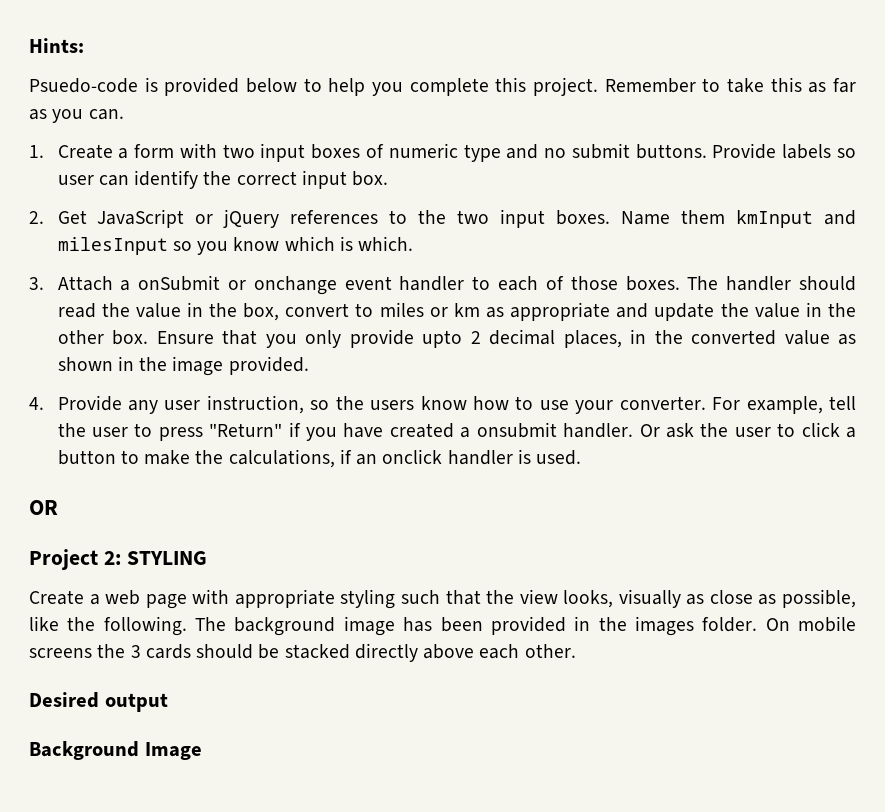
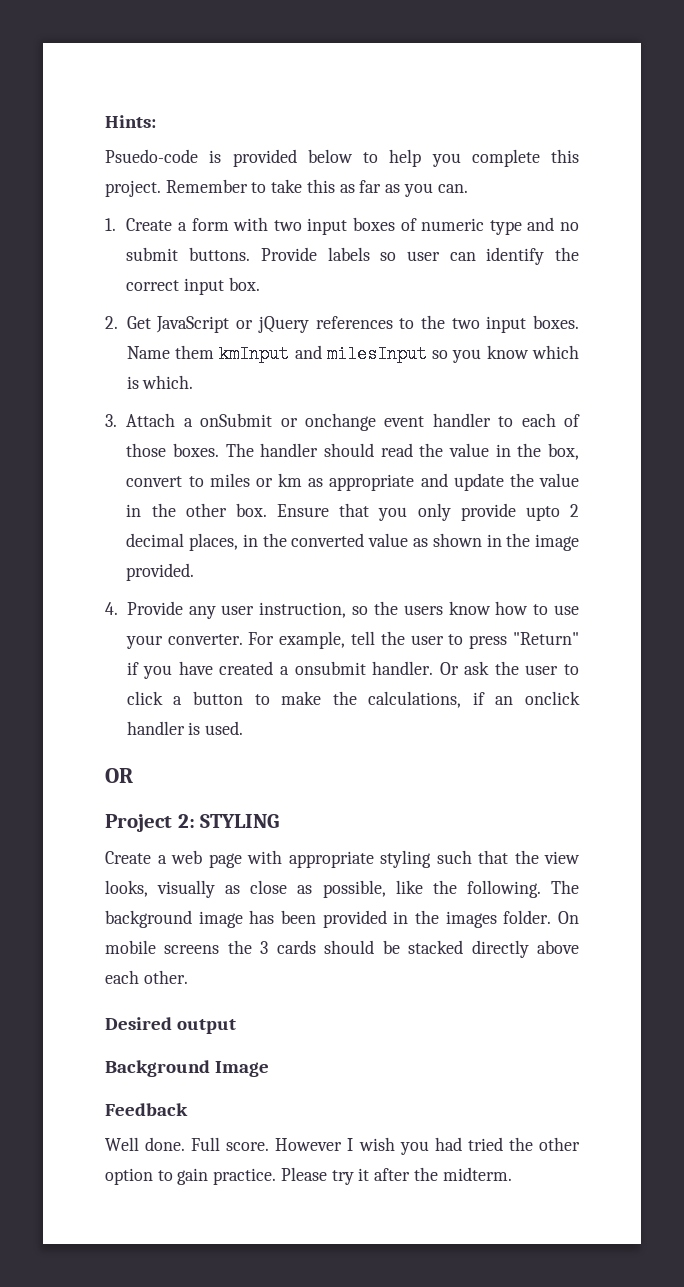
+ Feedback
+ Well done. Full score. However I wish you had tried the other option to gain practice. Please try it after the midterm.

